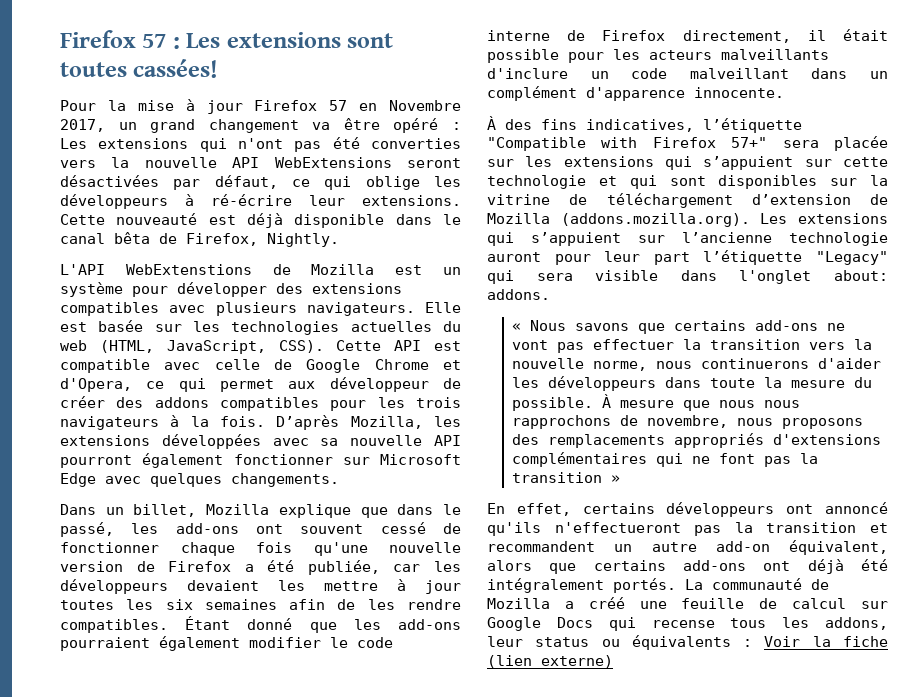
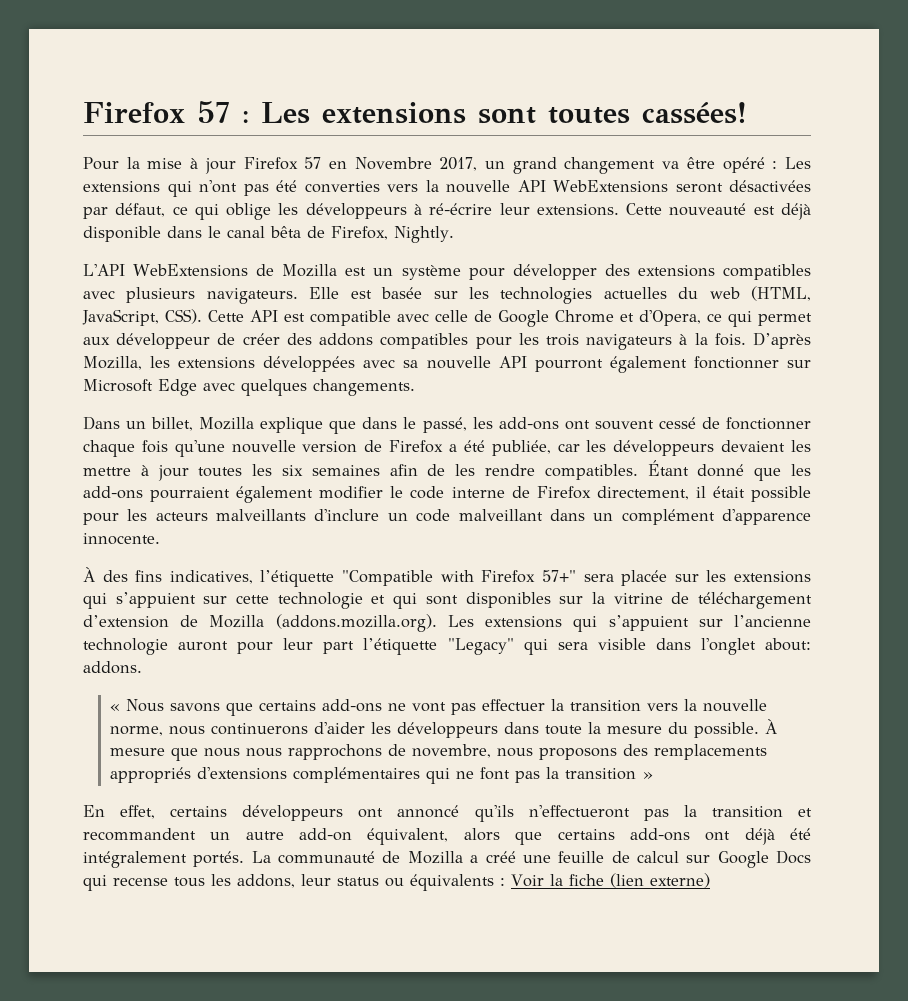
- L'API WebExtenstions de Mozilla est un système pour développer des extensions compatibles avec plusieurs navigateurs.
+ L'API WebExtensions de Mozilla est un système pour développer des extensions compatibles avec plusieurs navigateurs.

